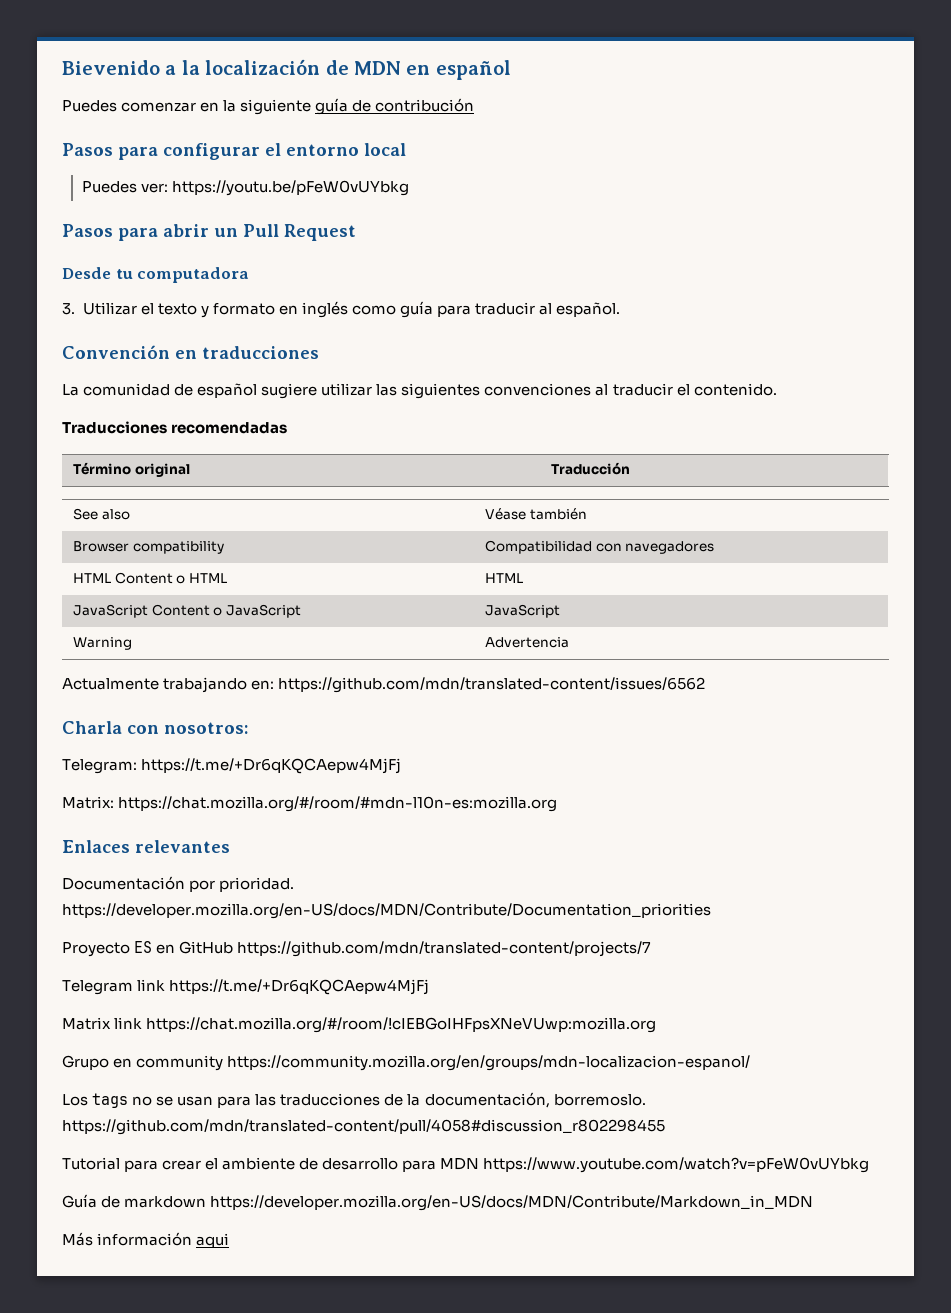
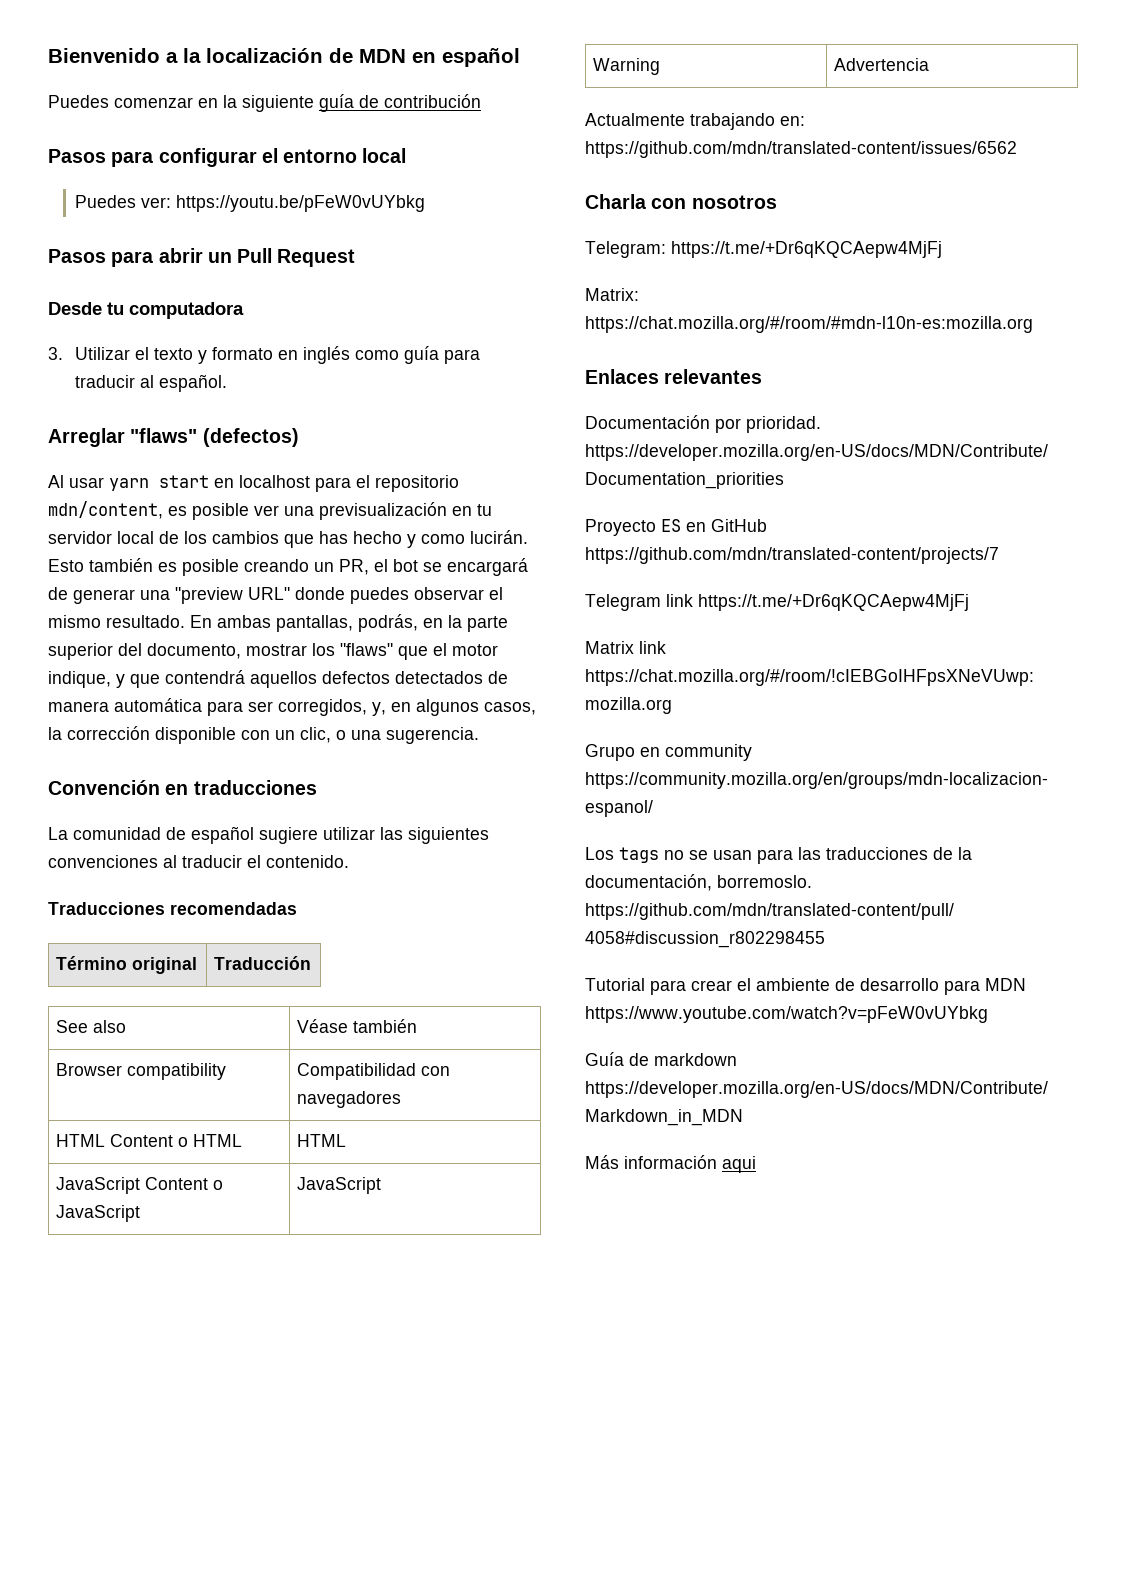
- Bievenido a la localización de MDN en español
+ Bienvenido a la localización de MDN en español
+ Arreglar "flaws" (defectos)
+ Al usar yarn start en localhost para el repositorio mdn/content, es posible ver una previsualización en tu servidor local de los cambios que has hecho y como lucirán. Esto también es posible creando un PR, el bot se encargará de generar una "preview URL" donde puedes observar el mismo resultado. En ambas pantallas, podrás, en la parte superior del documento, mostrar los "flaws" que el motor indique, y que contendrá aquellos defectos detectados de manera automática para ser corregidos, y, en algunos casos, la corrección disponible con un clic, o una sugerencia.
- Charla con nosotros:
+ Charla con nosotros

